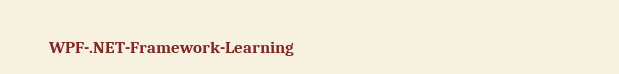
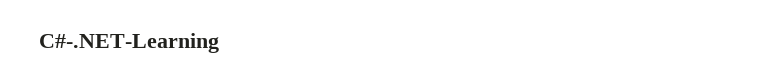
- WPF-.NET-Framework-Learning
+ C#-.NET-Learning

